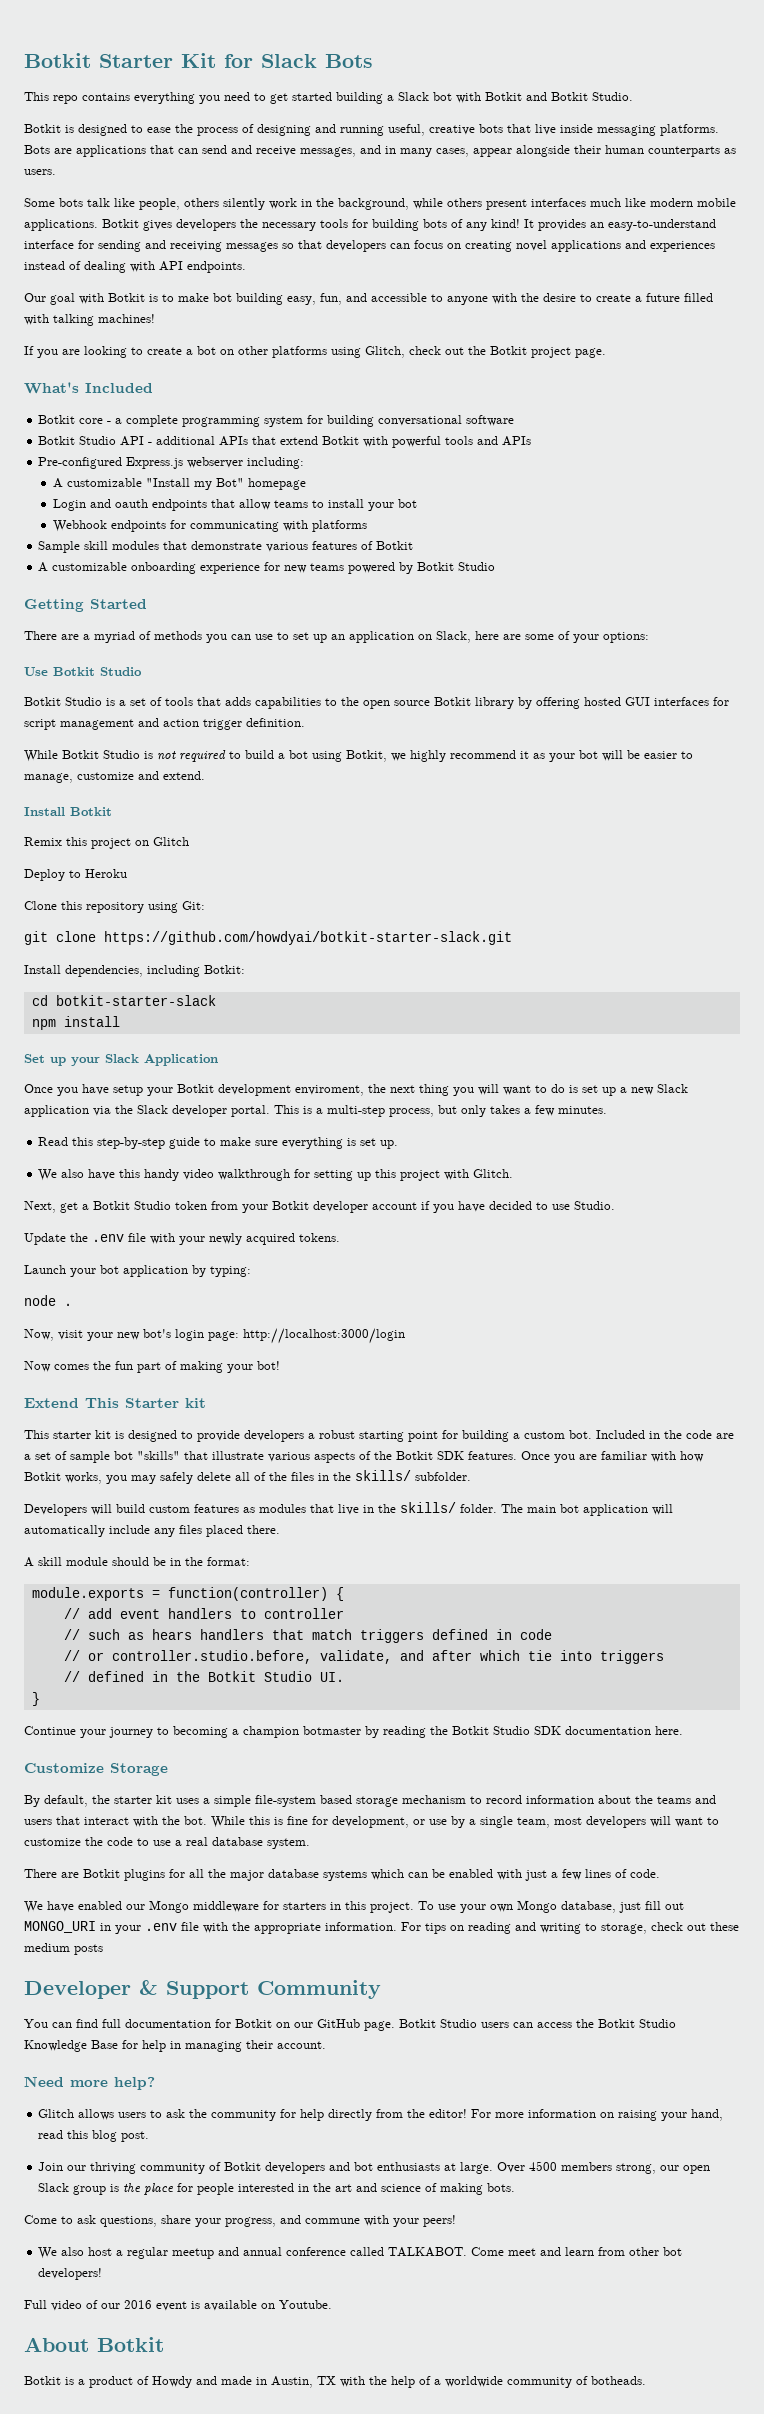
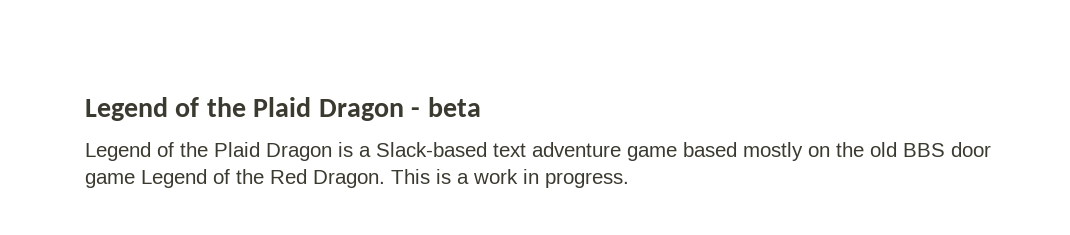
- Botkit Starter Kit for Slack Bots
- This repo contains everything you need to get started building a Slack bot with Botkit and Botkit Studio.
- Botkit is designed to ease the process of designing and running useful, creative bots that live inside messaging platforms. Bots are applications that can send and receive messages, and in many cases, appear alongside their human counterparts as users.
- Some bots talk like people, others silently work in the background, while others present interfaces much like modern mobile applications. Botkit gives developers the necessary tools for building bots of any kind! It provides an easy-to-understand interface for sending and receiving messages so that developers can focus on creating novel applications and experiences instead of dealing with API endpoints.
- Our goal with Botkit is to make bot building easy, fun, and accessible to anyone with the desire to create a future filled with talking machines!
- If you are looking to create a bot on other platforms using Glitch, check out the Botkit project page.
- What's Included
- Botkit core - a complete programming system for building conversational software
- Botkit Studio API - additional APIs that extend Botkit with powerful tools and APIs
- Pre-configured Express.js webserver including:
- A customizable "Install my Bot" homepage
- Login and oauth endpoints that allow teams to install your bot
- Webhook endpoints for communicating with platforms
- Sample skill modules that demonstrate various features of Botkit
- A customizable onboarding experience for new teams powered by Botkit Studio
- Getting Started
- There are a myriad of methods you can use to set up an application on Slack, here are some of your options:
- Use Botkit Studio
- Botkit Studio is a set of tools that adds capabilities to the open source Botkit library by offering hosted GUI interfaces for script management and action trigger definition.
- While Botkit Studio is not required to build a bot using Botkit, we highly recommend it as your bot will be easier to manage, customize and extend.
- Install Botkit
- Remix this project on Glitch
- Deploy to Heroku
- Clone this repository using Git:
- git clone https://github.com/howdyai/botkit-starter-slack.git
- Install dependencies, including Botkit:
- cd botkit-starter-slack
- npm install
- Set up your Slack Application
- Once you have setup your Botkit development enviroment, the next thing you will want to do is set up a new Slack application via the Slack developer portal. This is a multi-step process, but only takes a few minutes.
- Read this step-by-step guide to make sure everything is set up.
- We also have this handy video walkthrough for setting up this project with Glitch.
- Next, get a Botkit Studio token from your Botkit developer account if you have decided to use Studio.
- Update the .env file with your newly acquired tokens.
- Launch your bot application by typing:
- node .
- Now, visit your new bot's login page: http://localhost:3000/login
- Now comes the fun part of making your bot!
- Extend This Starter kit
- This starter kit is designed to provide developers a robust starting point for building a custom bot. Included in the code are a set of sample bot "skills" that illustrate various aspects of the Botkit SDK features. Once you are familiar with how Botkit works, you may safely delete all of the files in the skills/ subfolder.
- Developers will build custom features as modules that live in the skills/ folder. The main bot application will automatically include any files placed there.
- A skill module should be in the format:
- module.exports = function(controller) {
- // add event handlers to controller
- // such as hears handlers that match triggers defined in code
- // or controller.studio.before, validate, and after which tie into triggers
- // defined in the Botkit Studio UI.
- }
- Continue your journey to becoming a champion botmaster by reading the Botkit Studio SDK documentation here.
- Customize Storage
- By default, the starter kit uses a simple file-system based storage mechanism to record information about the teams and users that interact with the bot. While this is fine for development, or use by a single team, most developers will want to customize the code to use a real database system.
- There are Botkit plugins for all the major database systems which can be enabled with just a few lines of code.
- We have enabled our Mongo middleware for starters in this project. To use your own Mongo database, just fill out MONGO_URI in your .env file with the appropriate information. For tips on reading and writing to storage, check out these medium posts
- Developer & Support Community
- You can find full documentation for Botkit on our GitHub page. Botkit Studio users can access the Botkit Studio Knowledge Base for help in managing their account.
- Need more help?
- Glitch allows users to ask the community for help directly from the editor! For more information on raising your hand, read this blog post.
- Join our thriving community of Botkit developers and bot enthusiasts at large. Over 4500 members strong, our open Slack group is the place for people interested in the art and science of making bots.
- Come to ask questions, share your progress, and commune with your peers!
- We also host a regular meetup and annual conference called TALKABOT. Come meet and learn from other bot developers!
- Full video of our 2016 event is available on Youtube.
- About Botkit
- Botkit is a product of Howdy and made in Austin, TX with the help of a worldwide community of botheads.
+ Legend of the Plaid Dragon - beta
+ Legend of the Plaid Dragon is a Slack-based text adventure game based mostly on the old BBS door game Legend of the Red Dragon. This is a work in progress.

